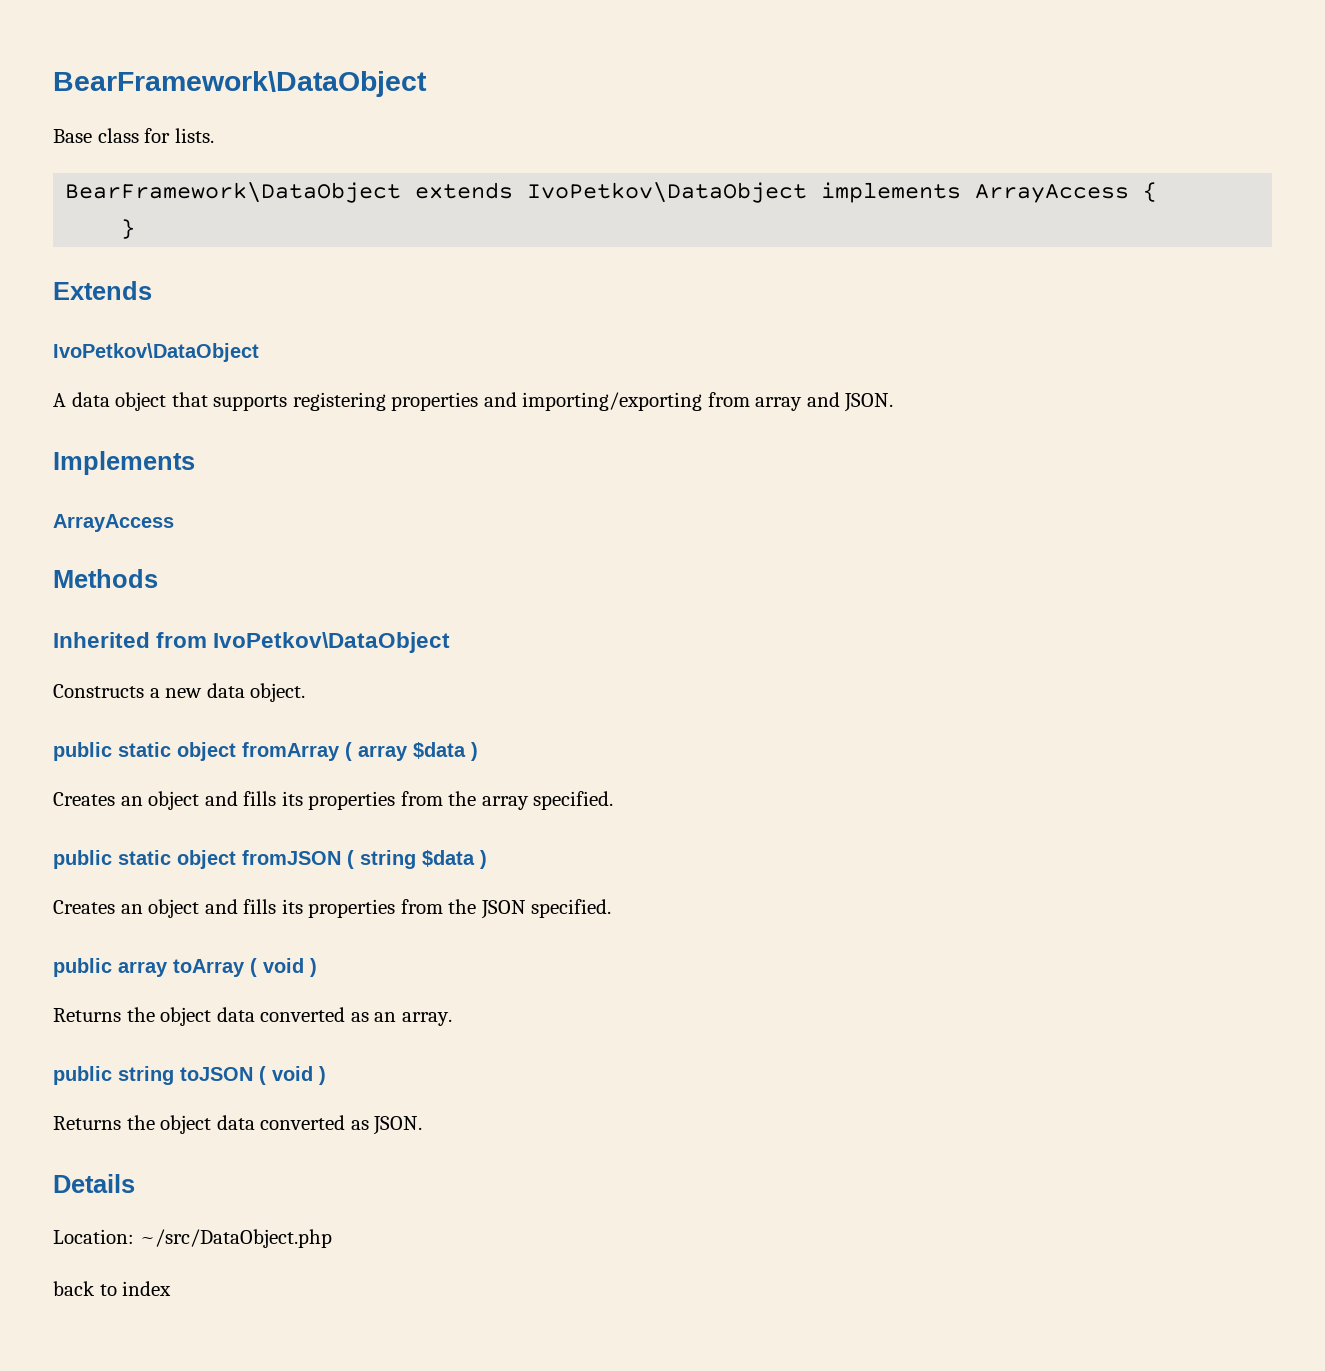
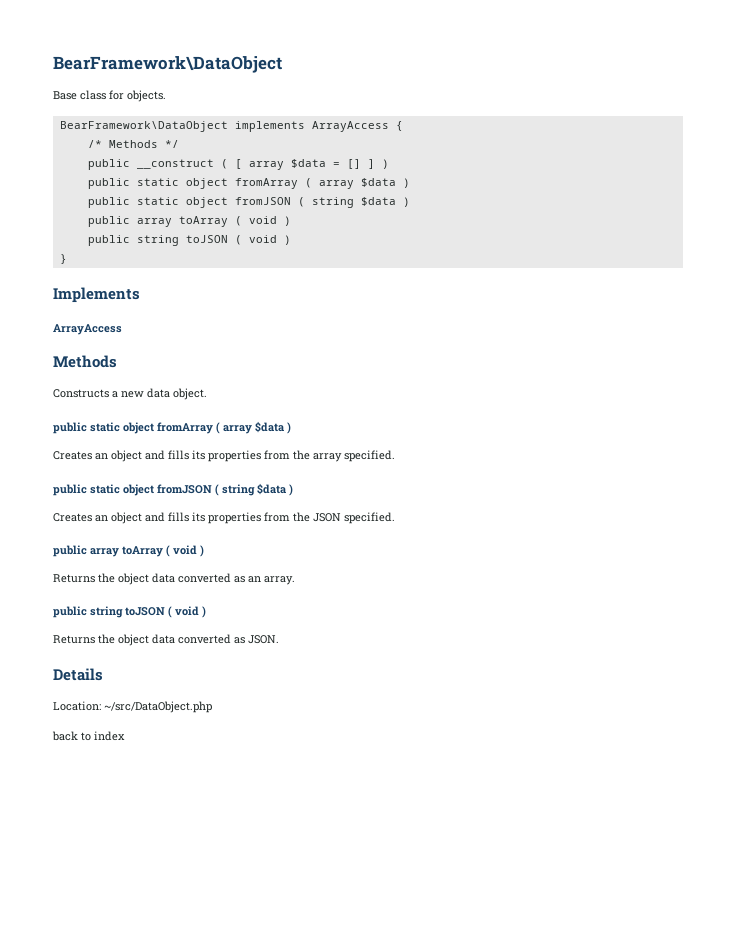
- Base class for lists.
- BearFramework\DataObject extends IvoPetkov\DataObject implements ArrayAccess {
+ Base class for objects.
+ BearFramework\DataObject implements ArrayAccess {
+ /* Methods */
+ public __construct ( [ array $data = [] ] )
+ public static object fromArray ( array $data )
+ public static object fromJSON ( string $data )
+ public array toArray ( void )
+ public string toJSON ( void )
  }
- Extends
- IvoPetkov\DataObject
- A data object that supports registering properties and importing/exporting from array and JSON.
- Inherited from IvoPetkov\DataObject

